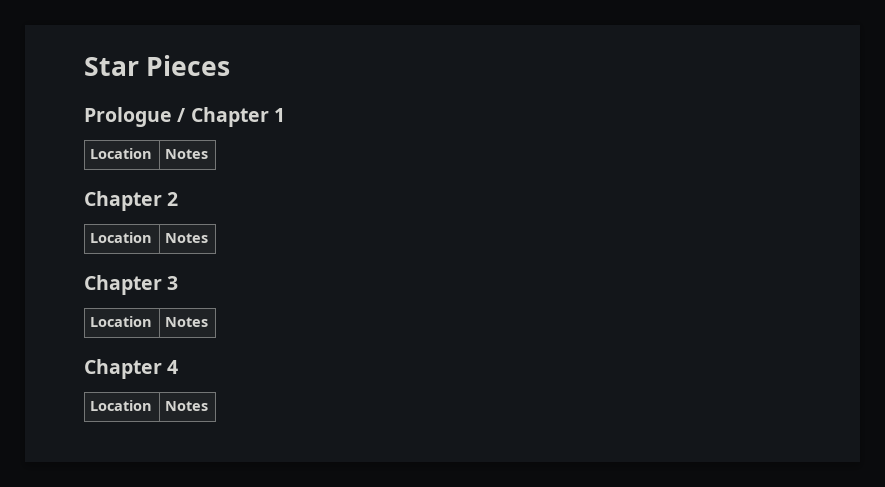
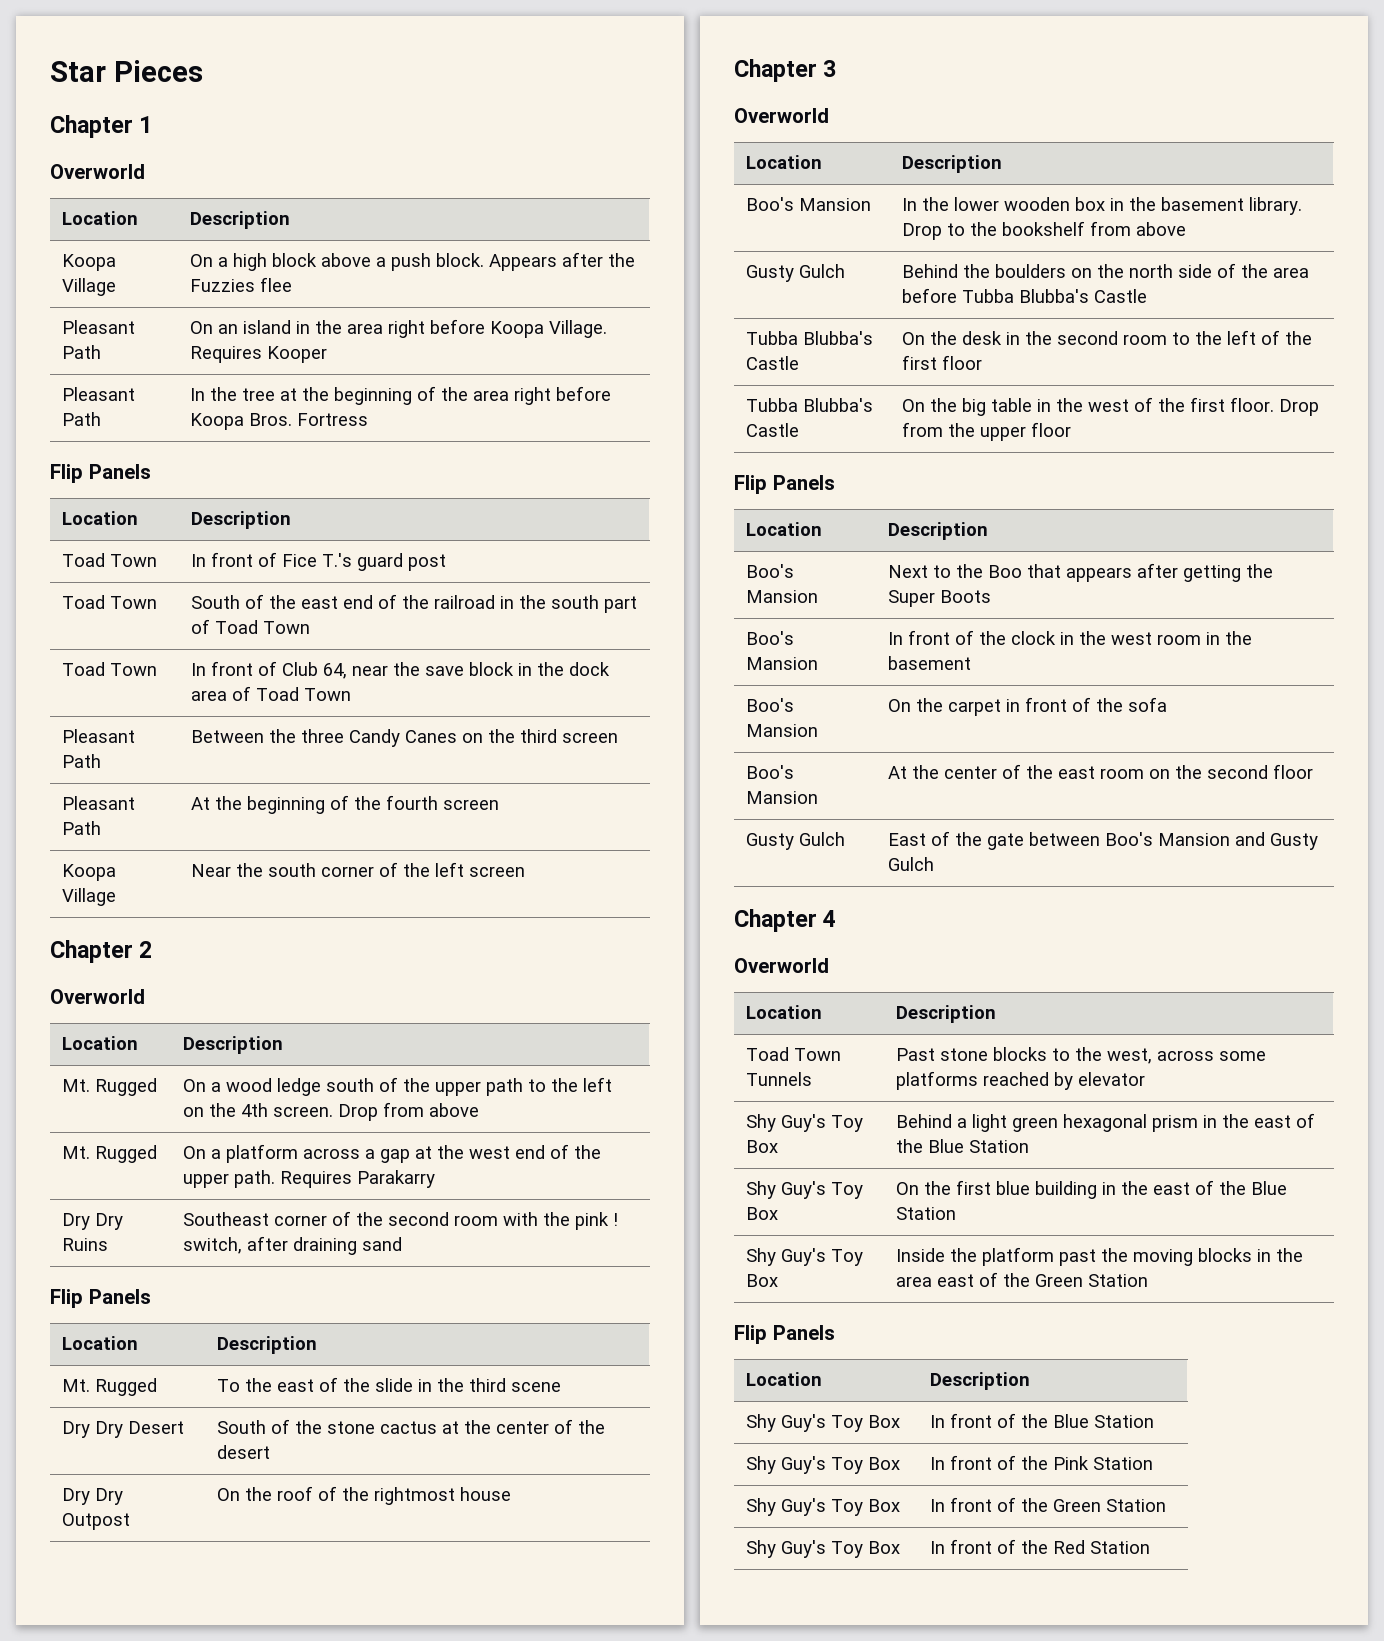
- Prologue / Chapter 1
- Location | Notes
+ Chapter 1
+ Overworld
+ Location | Description
+ Koopa Village | On a high block above a push block. Appears after the Fuzzies flee
+ Pleasant Path | On an island in the area right before Koopa Village. Requires Kooper
+ Pleasant Path | In the tree at the beginning of the area right before Koopa Bros. Fortress
+ Flip Panels
+ Location | Description
+ Toad Town | In front of Fice T.'s guard post
+ Toad Town | South of the east end of the railroad in the south part of Toad Town
+ Toad Town | In front of Club 64, near the save block in the dock area of Toad Town
+ Pleasant Path | Between the three Candy Canes on the third screen
+ Pleasant Path | At the beginning of the fourth screen
+ Koopa Village | Near the south corner of the left screen
  Chapter 2
- Location | Notes
+ Overworld
+ Location | Description
+ Mt. Rugged | On a wood ledge south of the upper path to the left on the 4th screen. Drop from above
+ Mt. Rugged | On a platform across a gap at the west end of the upper path. Requires Parakarry
+ Dry Dry Ruins | Southeast corner of the second room with the pink ! switch, after draining sand
+ Flip Panels
+ Location | Description
+ Mt. Rugged | To the east of the slide in the third scene
+ Dry Dry Desert | South of the stone cactus at the center of the desert
+ Dry Dry Outpost | On the roof of the rightmost house
  Chapter 3
- Location | Notes
+ Overworld
+ Location | Description
+ Boo's Mansion | In the lower wooden box in the basement library. Drop to the bookshelf from above
+ Gusty Gulch | Behind the boulders on the north side of the area before Tubba Blubba's Castle
+ Tubba Blubba's Castle | On the desk in the second room to the left of the first floor
+ Tubba Blubba's Castle | On the big table in the west of the first floor. Drop from the upper floor
+ Flip Panels
+ Location | Description
+ Boo's Mansion | Next to the Boo that appears after getting the Super Boots
+ Boo's Mansion | In front of the clock in the west room in the basement
+ Boo's Mansion | On the carpet in front of the sofa
+ Boo's Mansion | At the center of the east room on the second floor
+ Gusty Gulch | East of the gate between Boo's Mansion and Gusty Gulch
  Chapter 4
- Location | Notes
+ Overworld
+ Location | Description
+ Toad Town Tunnels | Past stone blocks to the west, across some platforms reached by elevator
+ Shy Guy's Toy Box | Behind a light green hexagonal prism in the east of the Blue Station
+ Shy Guy's Toy Box | On the first blue building in the east of the Blue Station
+ Shy Guy's Toy Box | Inside the platform past the moving blocks in the area east of the Green Station
+ Flip Panels
+ Location | Description
+ Shy Guy's Toy Box | In front of the Blue Station
+ Shy Guy's Toy Box | In front of the Pink Station
+ Shy Guy's Toy Box | In front of the Green Station
+ Shy Guy's Toy Box | In front of the Red Station

